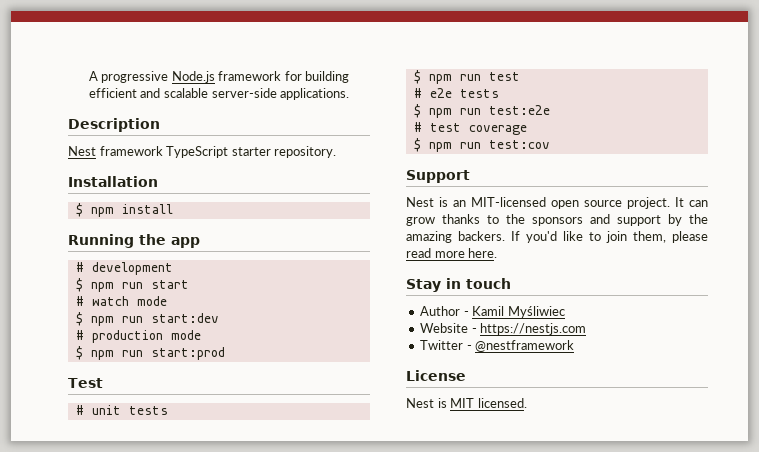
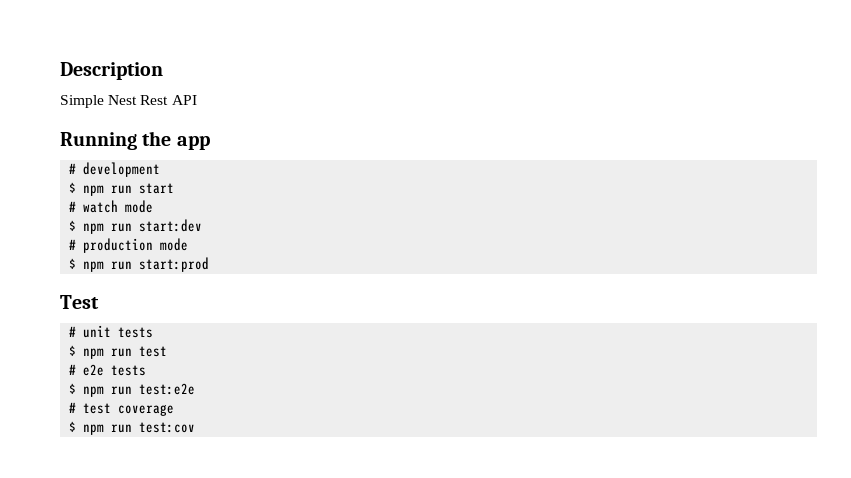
- A progressive Node.js framework for building efficient and scalable server-side applications.
  Description
- Nest framework TypeScript starter repository.
- Installation
- $ npm install
+ Simple Nest Rest API
- Support
- Nest is an MIT-licensed open source project. It can grow thanks to the sponsors and support by the amazing backers. If you'd like to join them, please read more here.
- Stay in touch
- Author - Kamil Myśliwiec
- Website - https://nestjs.com
- Twitter - @nestframework
- License
- Nest is MIT licensed.

